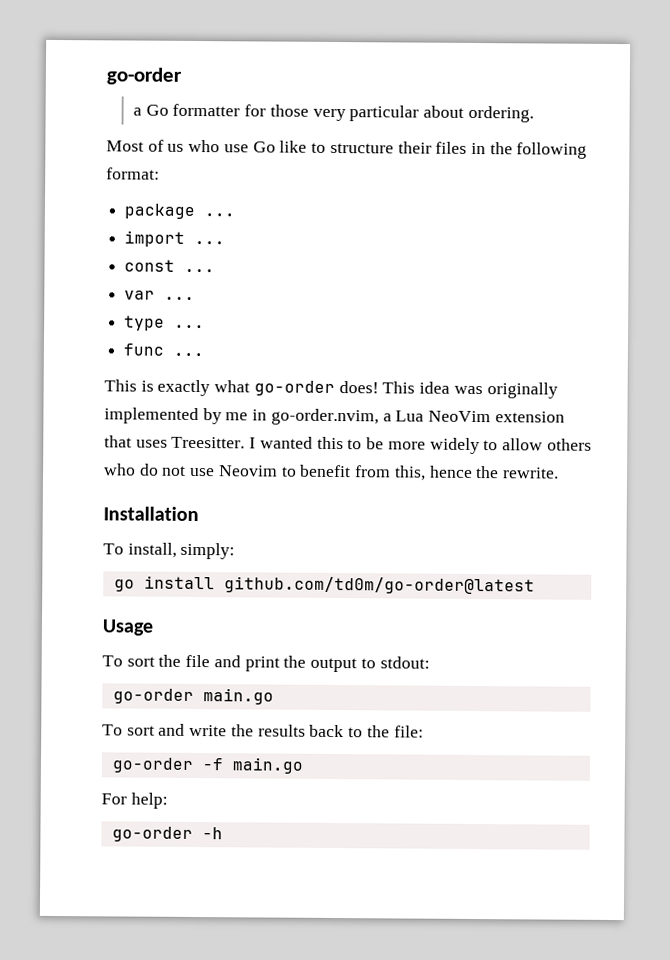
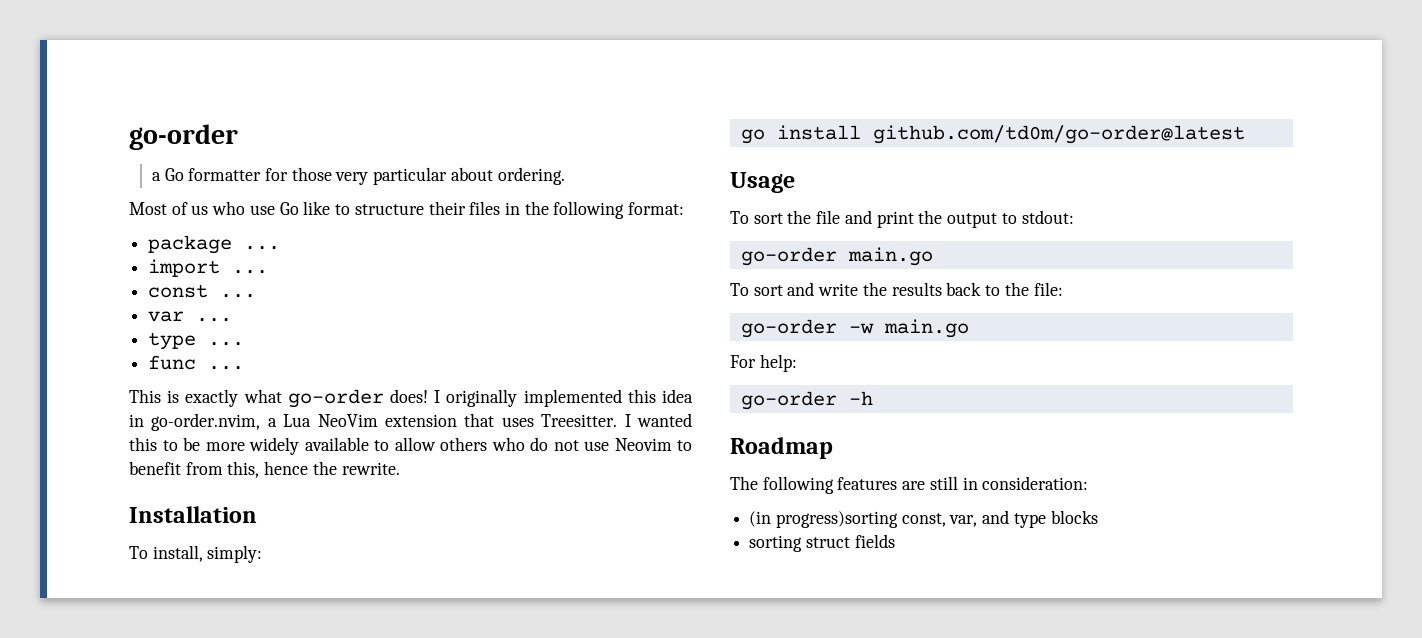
- This idea was originally implemented by me in go-order.nvim, a Lua NeoVim extension that uses Treesitter.
+ I originally implemented this idea in go-order.nvim, a Lua NeoVim extension that uses Treesitter.
- I wanted this to be more widely to allow others who do not use Neovim to benefit from this, hence the rewrite.
+ I wanted this to be more widely available to allow others who do not use Neovim to benefit from this, hence the rewrite.
- go-order -f main.go
+ go-order -w main.go
+ Roadmap
+ The following features are still in consideration:
+ (in progress)sorting const, var, and type blocks
+ sorting struct fields

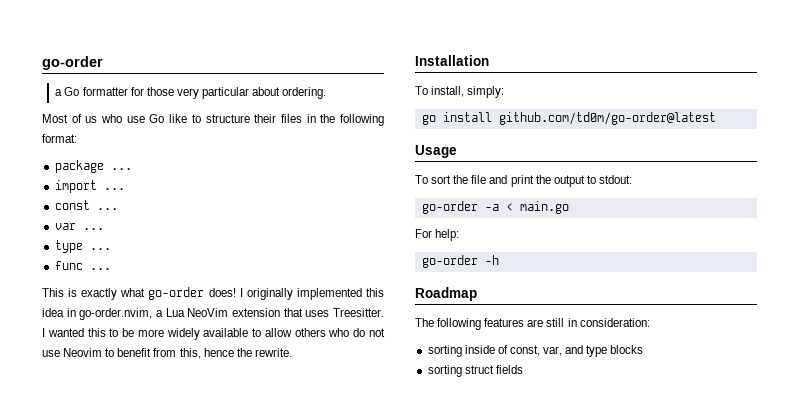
- go-order main.go
- To sort and write the results back to the file:
- go-order -w main.go
+ go-order -a < main.go
- (in progress)sorting const, var, and type blocks
+ sorting inside of const, var, and type blocks

